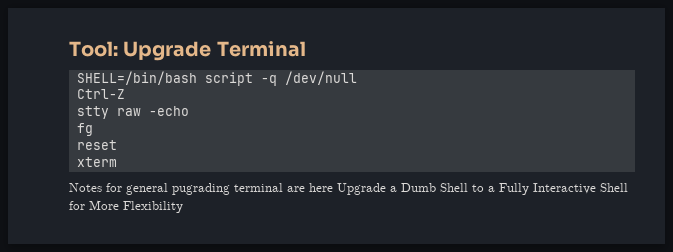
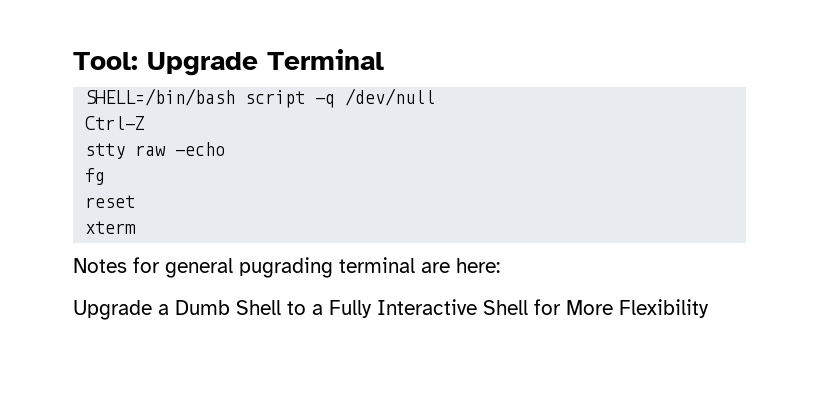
- Notes for general pugrading terminal are here Upgrade a Dumb Shell to a Fully Interactive Shell for More Flexibility
+ Notes for general pugrading terminal are here:
+ Upgrade a Dumb Shell to a Fully Interactive Shell for More Flexibility

